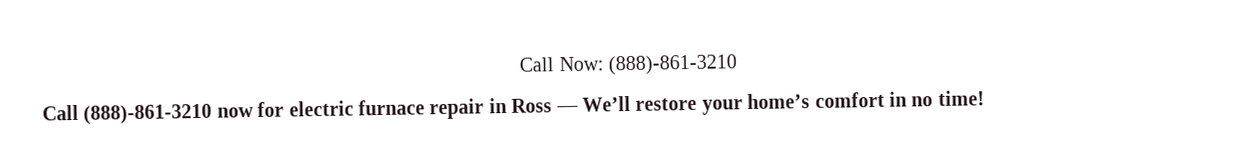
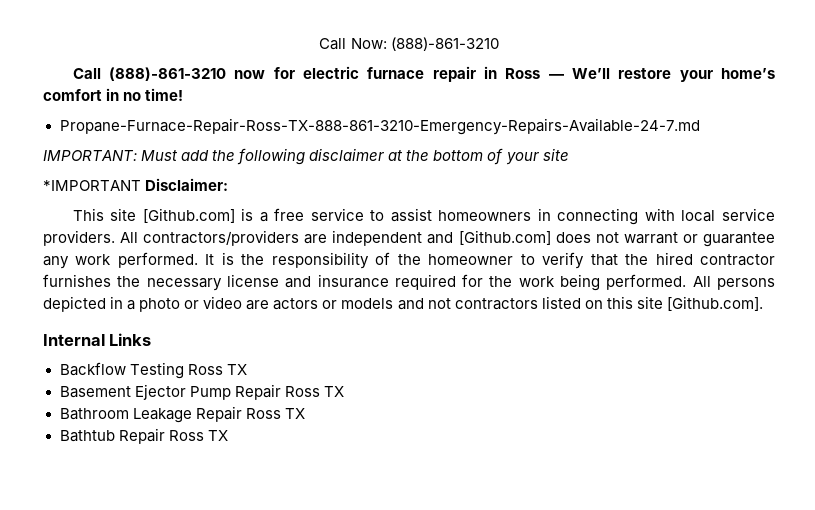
+ Propane-Furnace-Repair-Ross-TX-888-861-3210-Emergency-Repairs-Available-24-7.md
+ IMPORTANT: Must add the following disclaimer at the bottom of your site
+ *IMPORTANT Disclaimer:
+ This site [Github.com] is a free service to assist homeowners in connecting with local service providers. All contractors/providers are independent and [Github.com] does not warrant or guarantee any work performed. It is the responsibility of the homeowner to verify that the hired contractor furnishes the necessary license and insurance required for the work being performed. All persons depicted in a photo or video are actors or models and not contractors listed on this site [Github.com].
+ Internal Links
+ Backflow Testing Ross TX
+ Basement Ejector Pump Repair Ross TX
+ Bathroom Leakage Repair Ross TX
+ Bathtub Repair Ross TX

